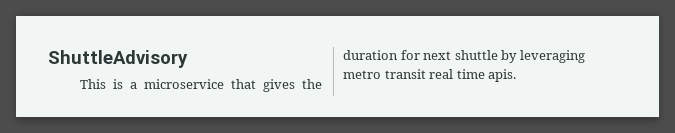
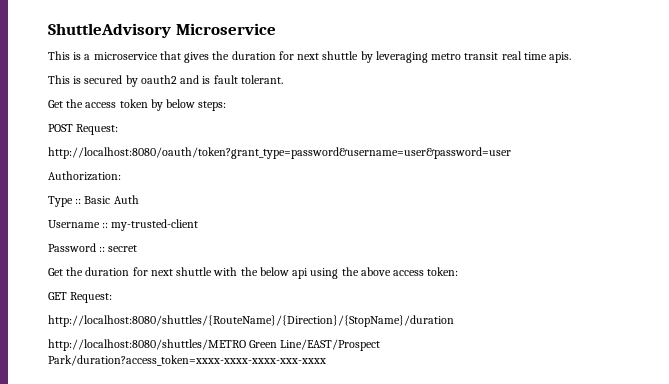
- ShuttleAdvisory
+ ShuttleAdvisory Microservice
+ This is secured by oauth2 and is fault tolerant.
+ Get the access token by below steps:
+ POST Request:
+ http://localhost:8080/oauth/token?grant_type=password&username=user&password=user
+ Authorization:
+ Type :: Basic Auth
+ Username :: my-trusted-client
+ Password :: secret
+ Get the duration for next shuttle with the below api using the above access token:
+ GET Request:
+ http://localhost:8080/shuttles/{RouteName}/{Direction}/{StopName}/duration
+ http://localhost:8080/shuttles/METRO Green Line/EAST/Prospect Park/duration?access_token=xxxx-xxxx-xxxx-xxx-xxxx

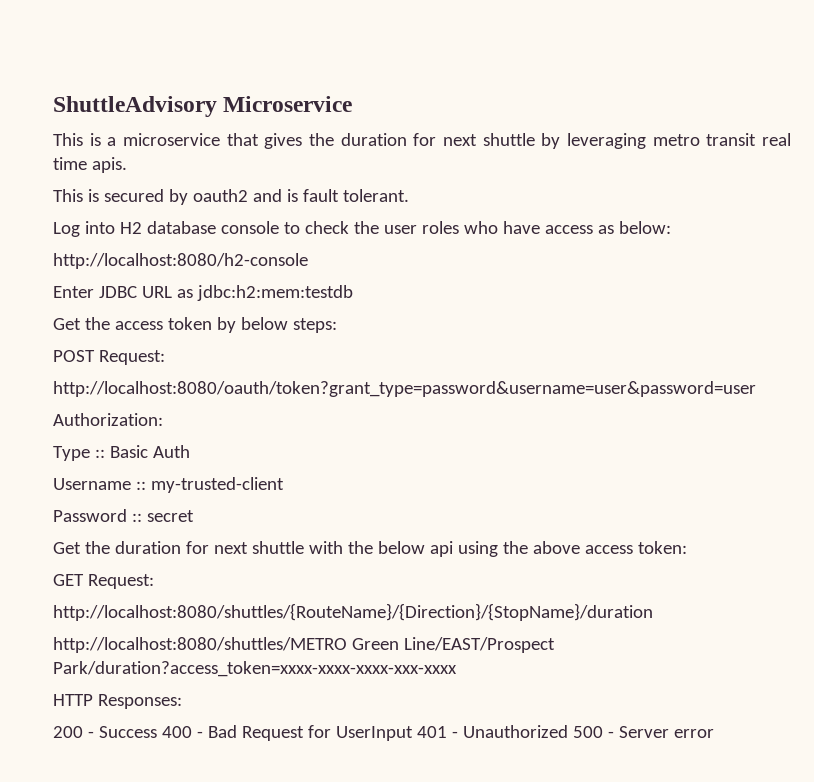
+ Log into H2 database console to check the user roles who have access as below:
+ http://localhost:8080/h2-console
+ Enter JDBC URL as jdbc:h2:mem:testdb
+ HTTP Responses:
+ 200 - Success 400 - Bad Request for UserInput 401 - Unauthorized 500 - Server error

